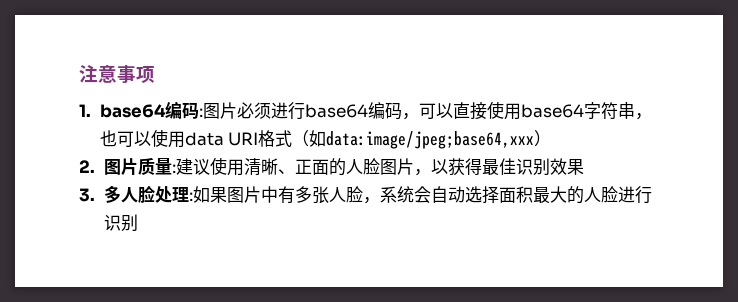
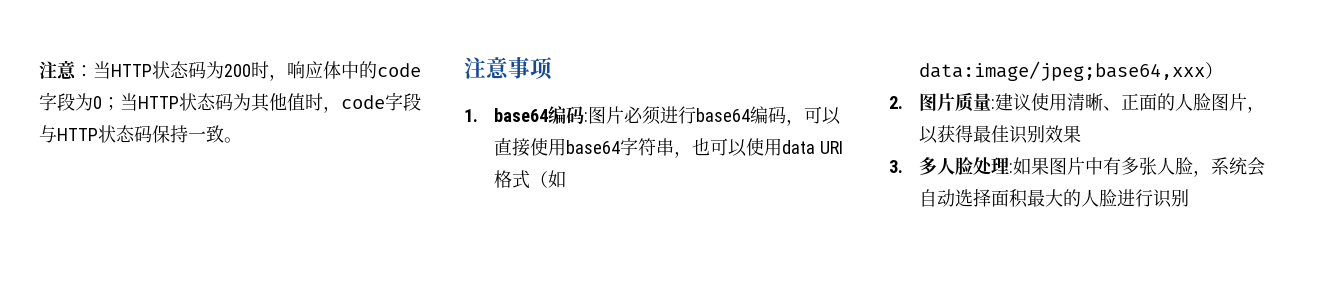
+ 注意：当HTTP状态码为200时，响应体中的code字段为0；当HTTP状态码为其他值时，code字段与HTTP状态码保持一致。

